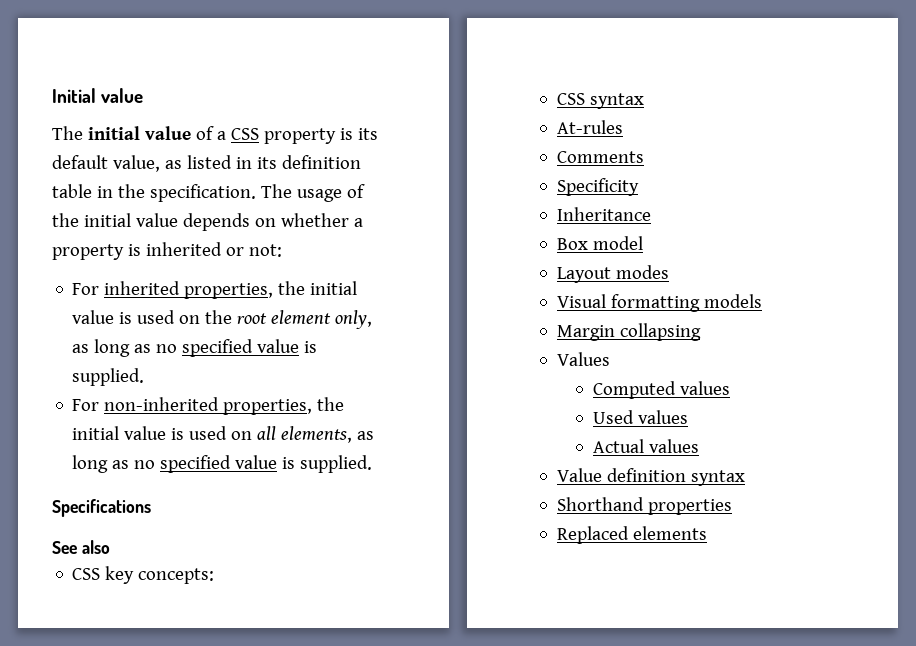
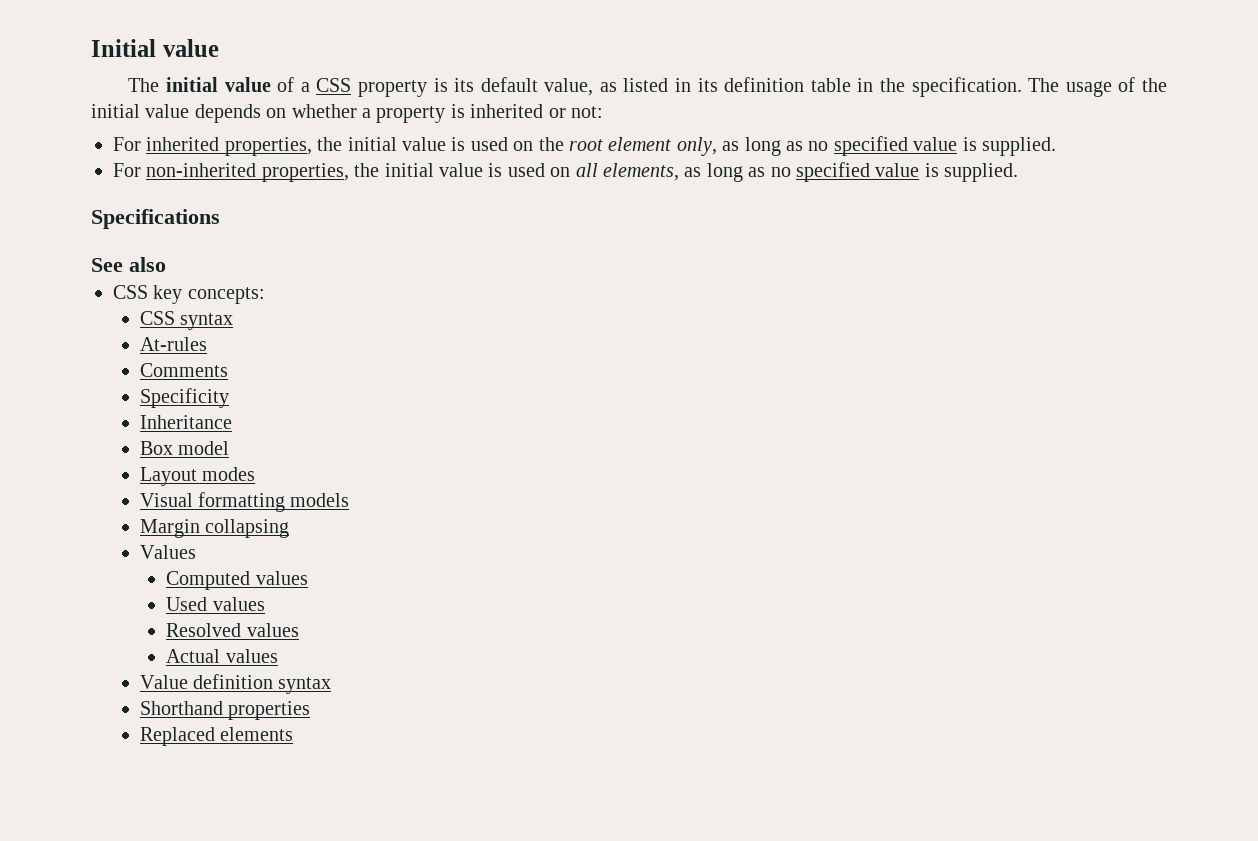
+ Resolved values

